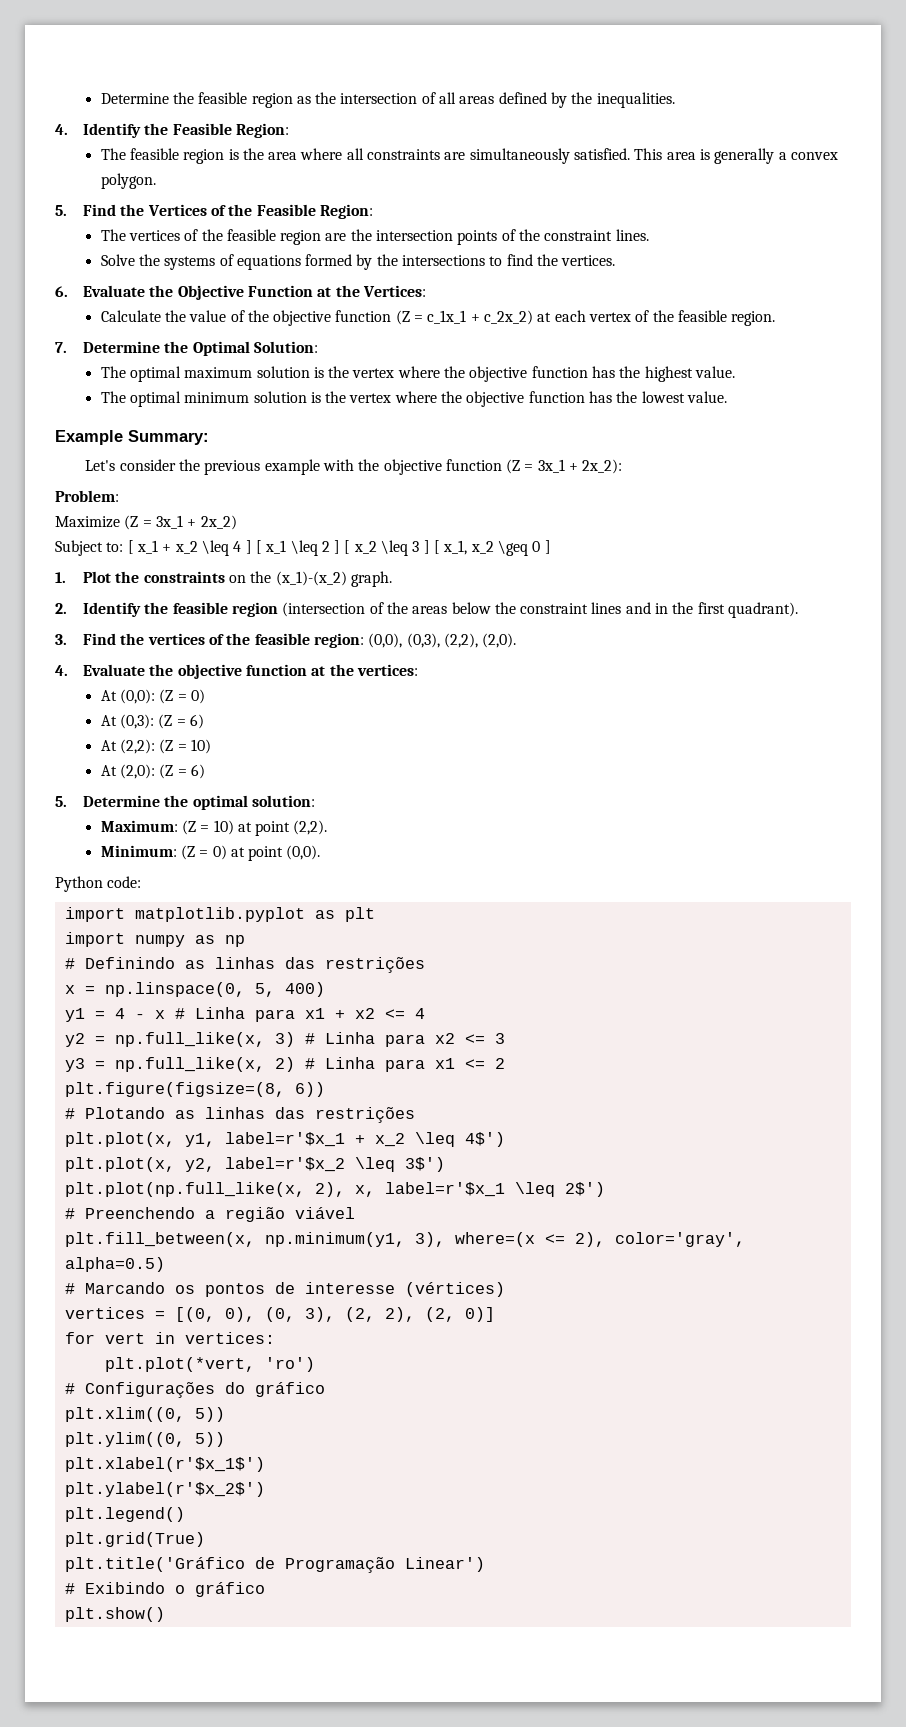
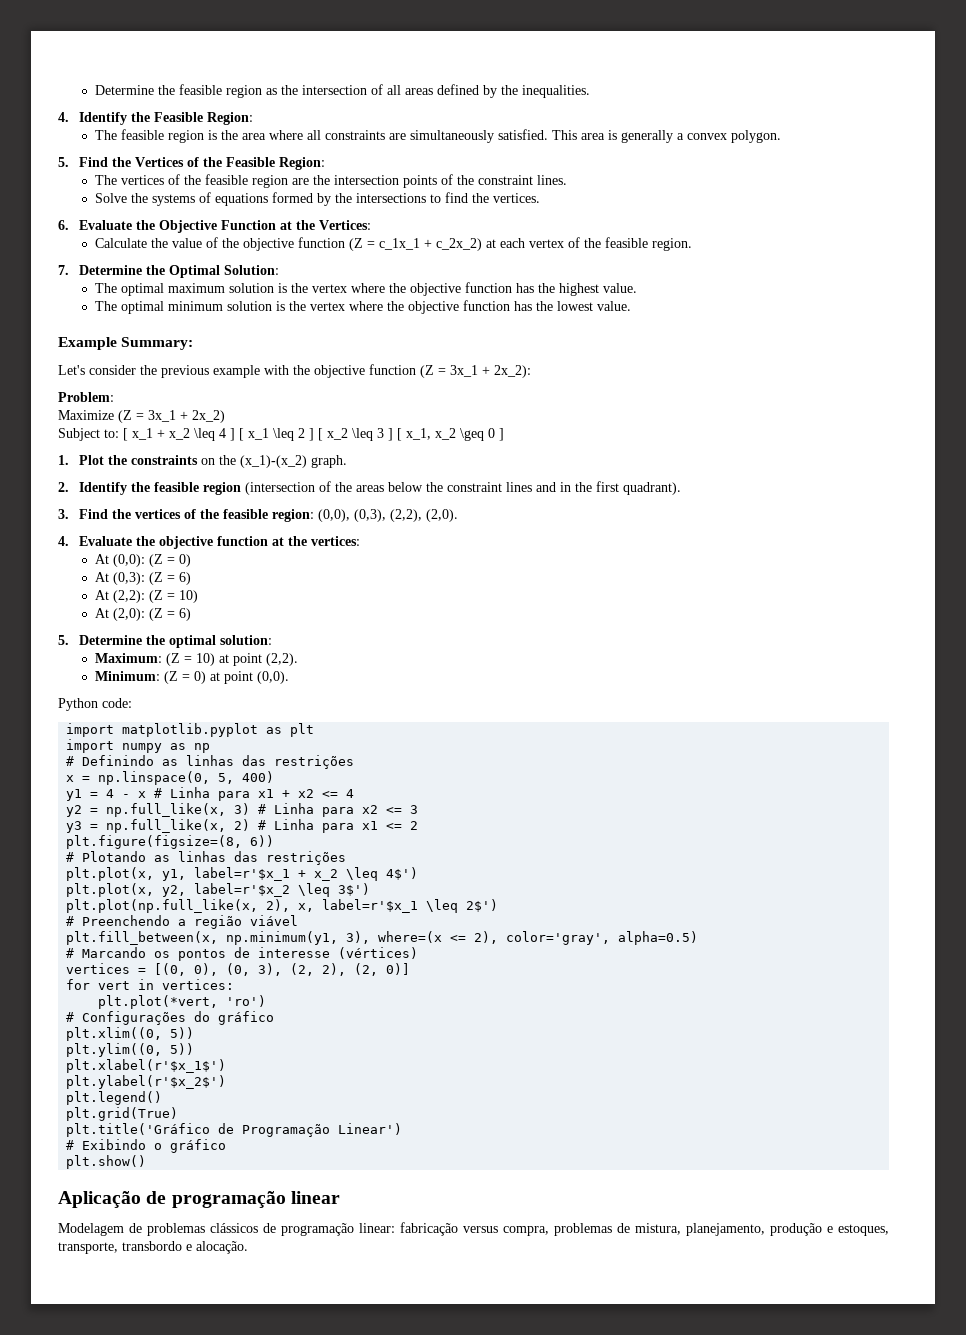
+ Aplicação de programação linear
+ Modelagem de problemas clássicos de programação linear: fabricação versus compra, problemas de mistura, planejamento, produção e estoques, transporte, transbordo e alocação.

